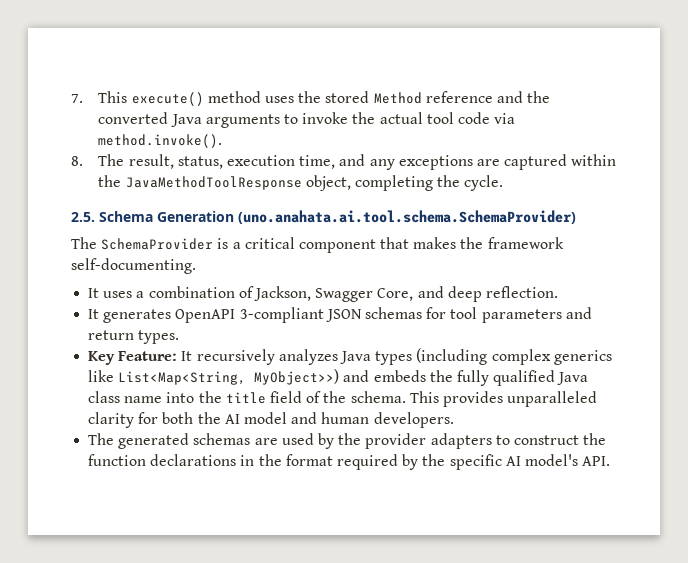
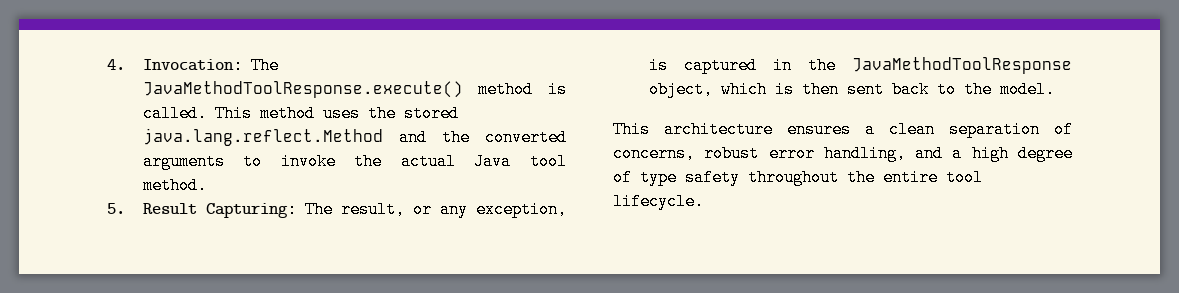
- 7. This execute() method uses the stored Method reference and the converted Java arguments to invoke the actual tool code via method.invoke().
- 8. The result, status, execution time, and any exceptions are captured within the JavaMethodToolResponse object, completing the cycle.
- 2.5. Schema Generation (uno.anahata.ai.tool.schema.SchemaProvider)
- The SchemaProvider is a critical component that makes the framework self-documenting.
- It uses a combination of Jackson, Swagger Core, and deep reflection.
- It generates OpenAPI 3-compliant JSON schemas for tool parameters and return types.
- Key Feature: It recursively analyzes Java types (including complex generics like List<Map<String, MyObject>>) and embeds the fully qualified Java class name into the title field of the schema. This provides unparalleled clarity for both the AI model and human developers.
- The generated schemas are used by the provider adapters to construct the function declarations in the format required by the specific AI model's API.
+ 4. Invocation: The JavaMethodToolResponse.execute() method is called. This method uses the stored java.lang.reflect.Method and the converted arguments to invoke the actual Java tool method.
+ 5. Result Capturing: The result, or any exception, is captured in the JavaMethodToolResponse object, which is then sent back to the model.
+ This architecture ensures a clean separation of concerns, robust error handling, and a high degree of type safety throughout the entire tool lifecycle.

